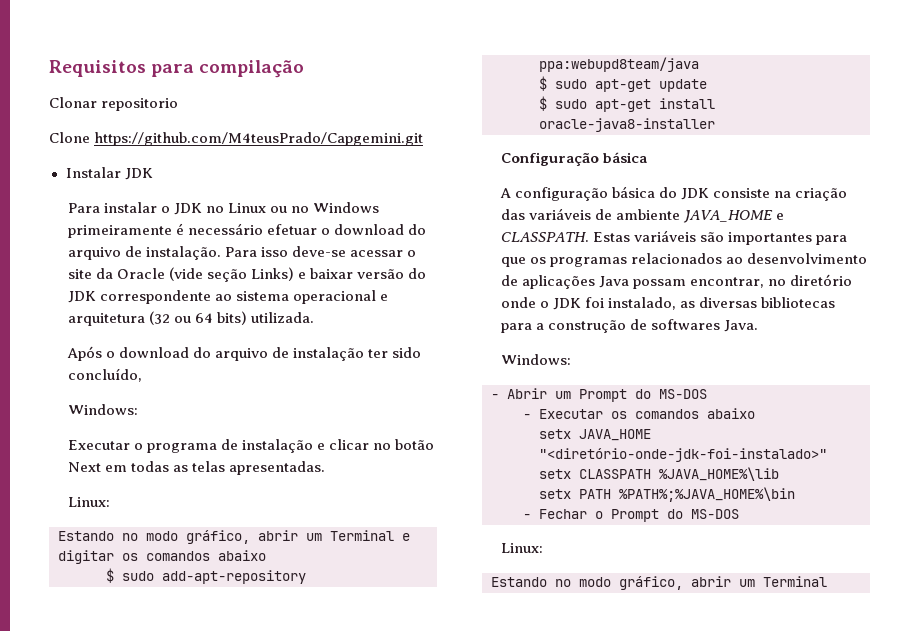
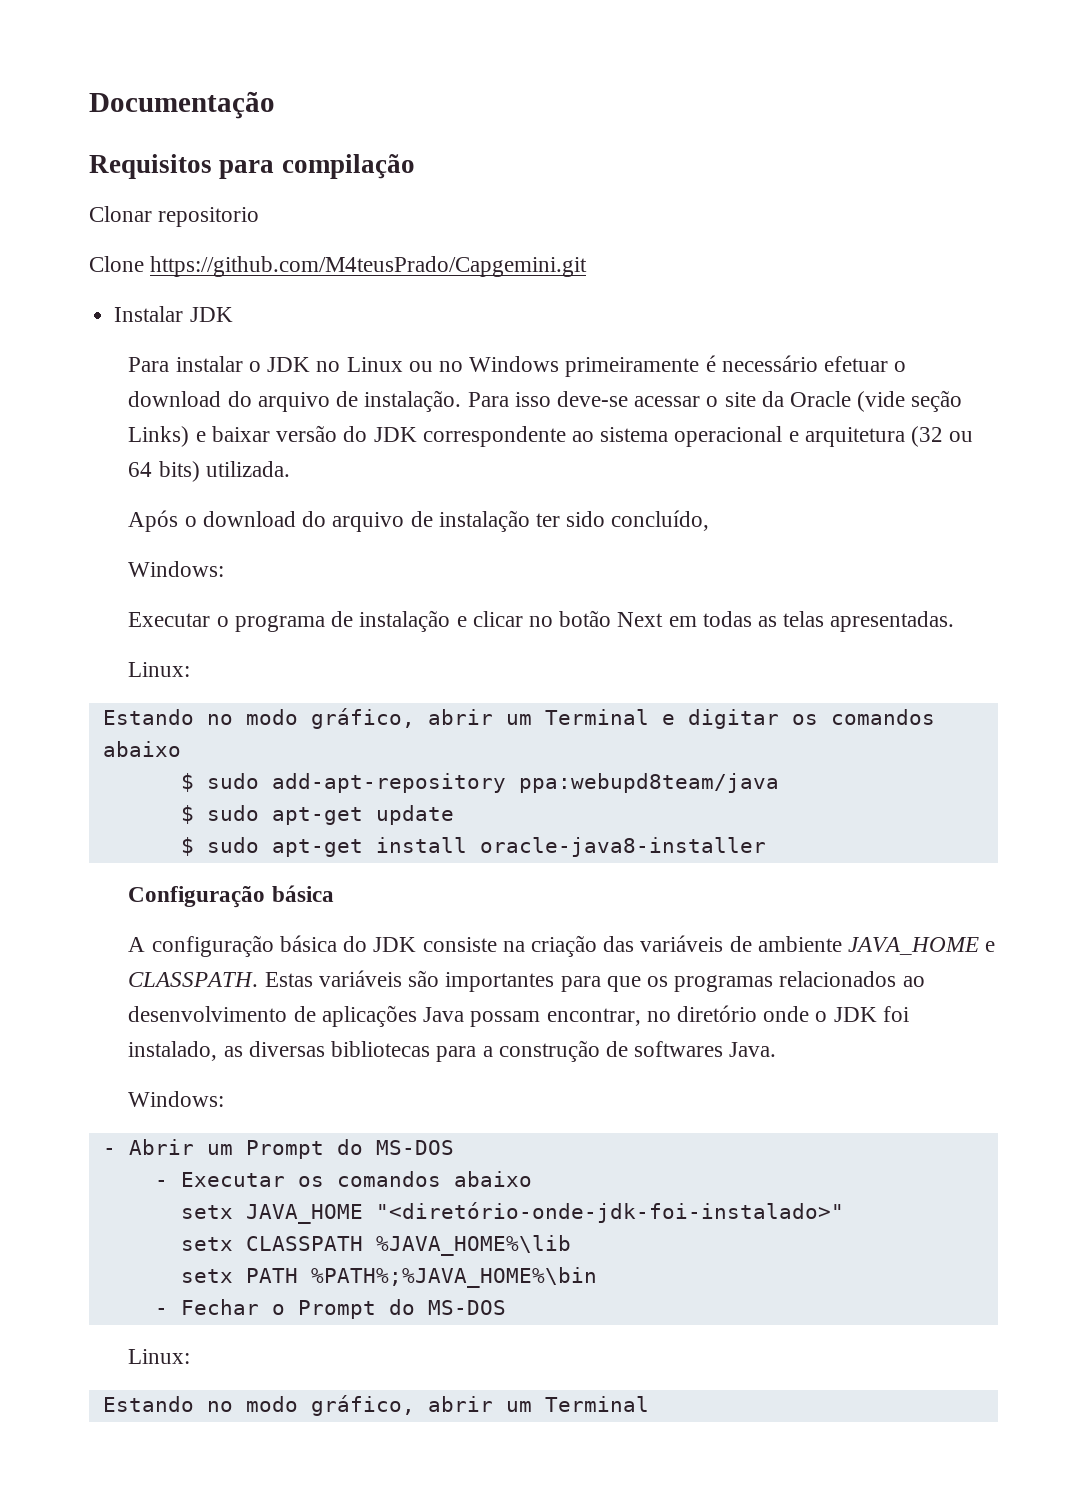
+ Documentação

